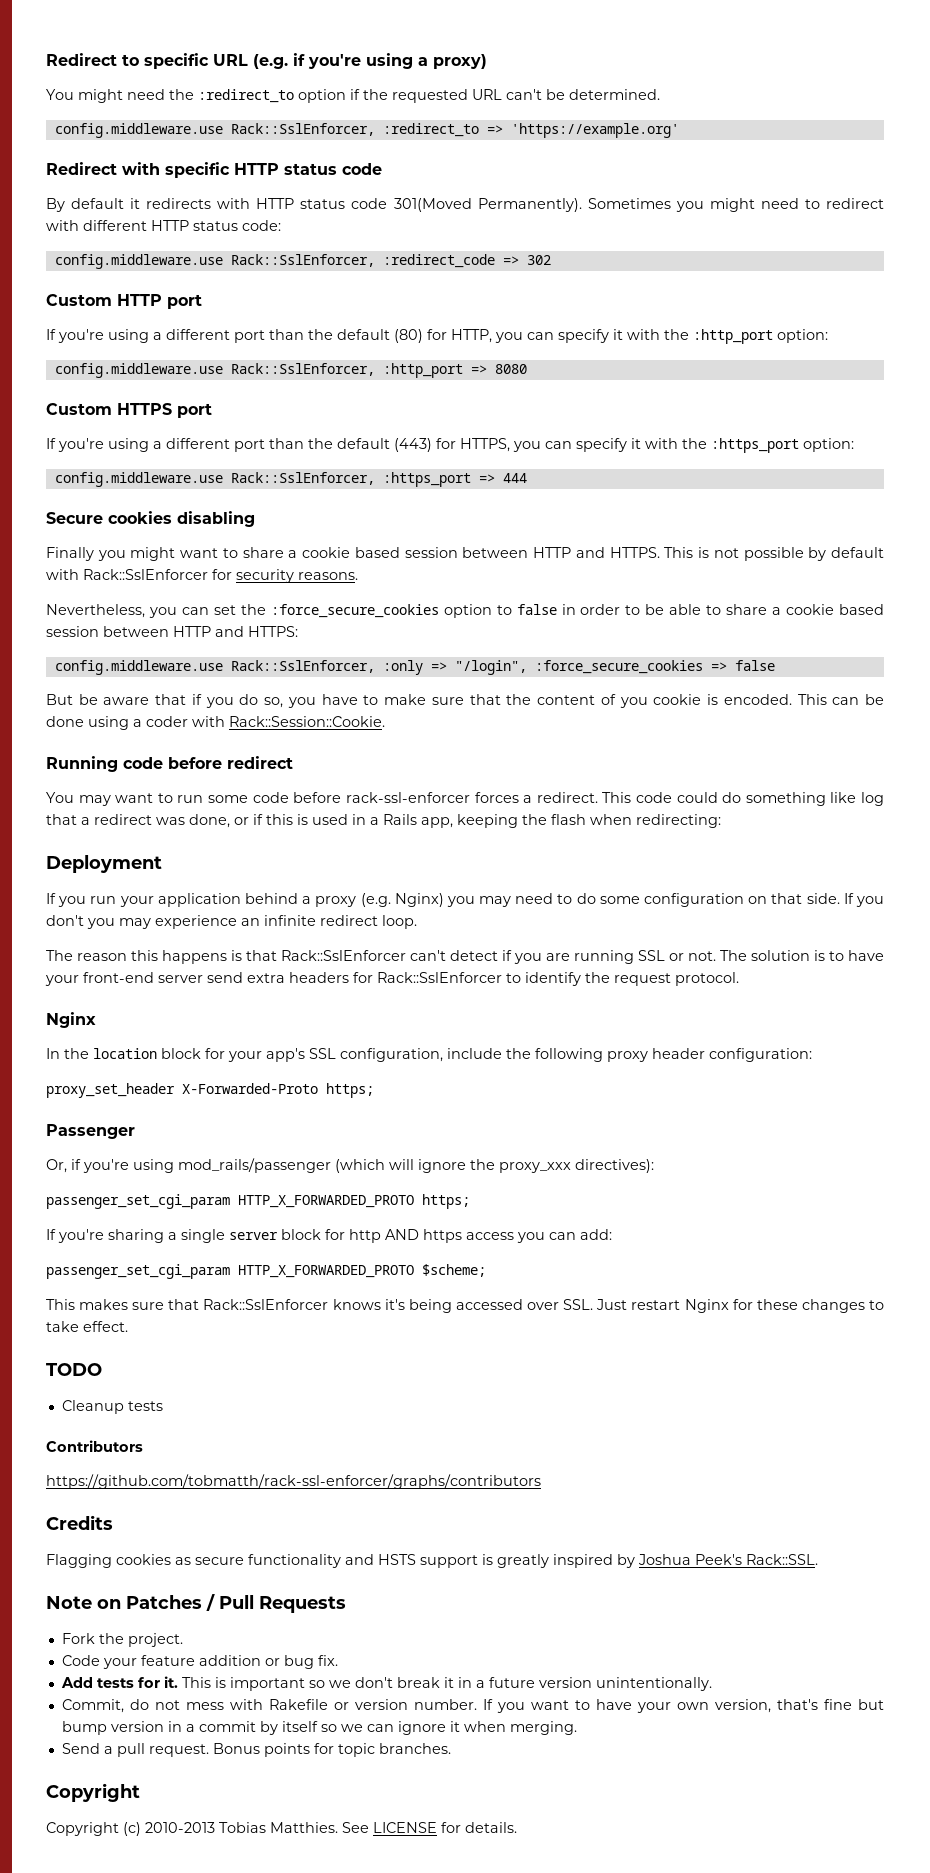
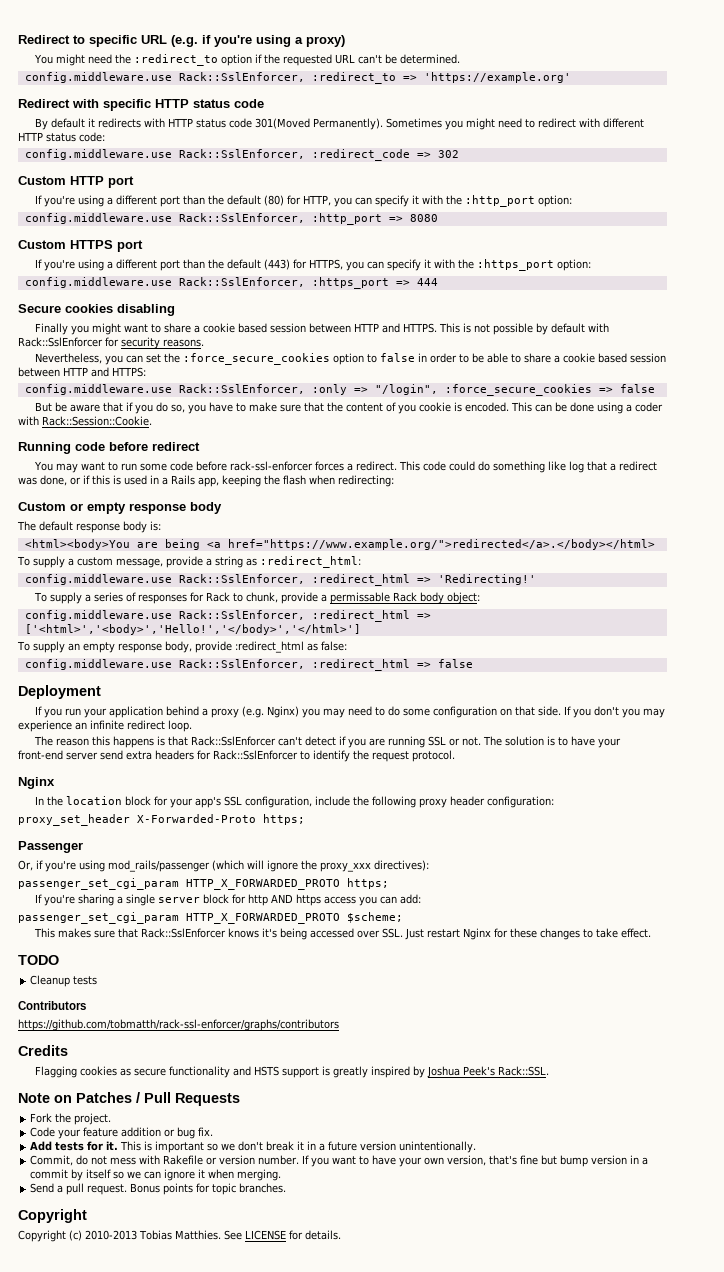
+ Custom or empty response body
+ The default response body is:
+ <html><body>You are being <a href="https://www.example.org/">redirected</a>.</body></html>
+ To supply a custom message, provide a string as :redirect_html:
+ config.middleware.use Rack::SslEnforcer, :redirect_html => 'Redirecting!'
+ To supply a series of responses for Rack to chunk, provide a permissable Rack body object:
+ config.middleware.use Rack::SslEnforcer, :redirect_html => ['<html>','<body>','Hello!','</body>','</html>']
+ To supply an empty response body, provide :redirect_html as false:
+ config.middleware.use Rack::SslEnforcer, :redirect_html => false

